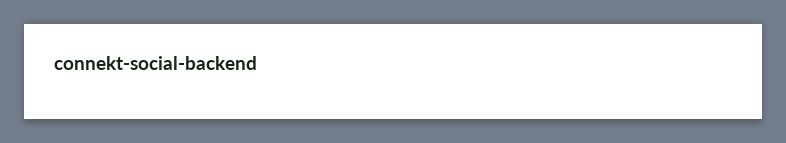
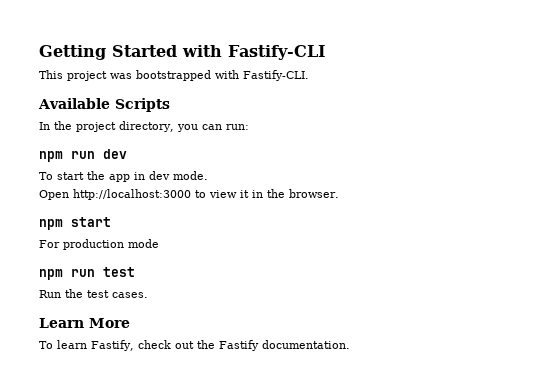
- connekt-social-backend
+ Getting Started with Fastify-CLI
+ This project was bootstrapped with Fastify-CLI.
+ Available Scripts
+ In the project directory, you can run:
+ npm run dev
+ To start the app in dev mode.
+ Open http://localhost:3000 to view it in the browser.
+ npm start
+ For production mode
+ npm run test
+ Run the test cases.
+ Learn More
+ To learn Fastify, check out the Fastify documentation.

